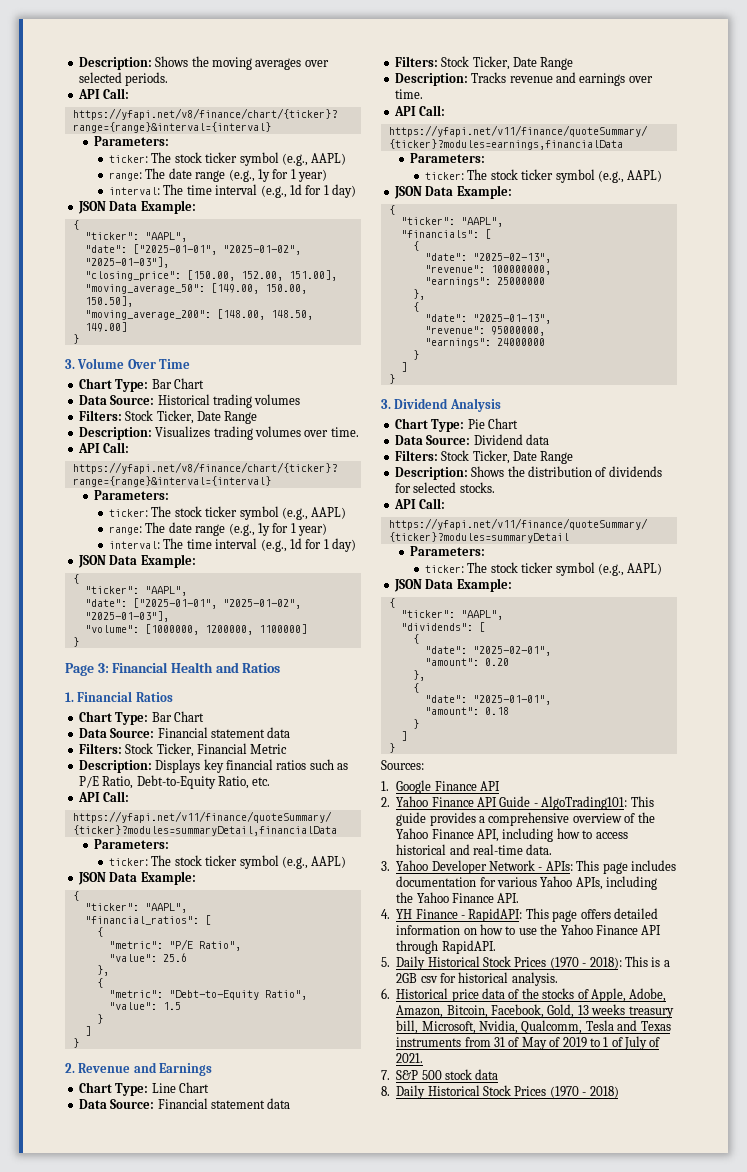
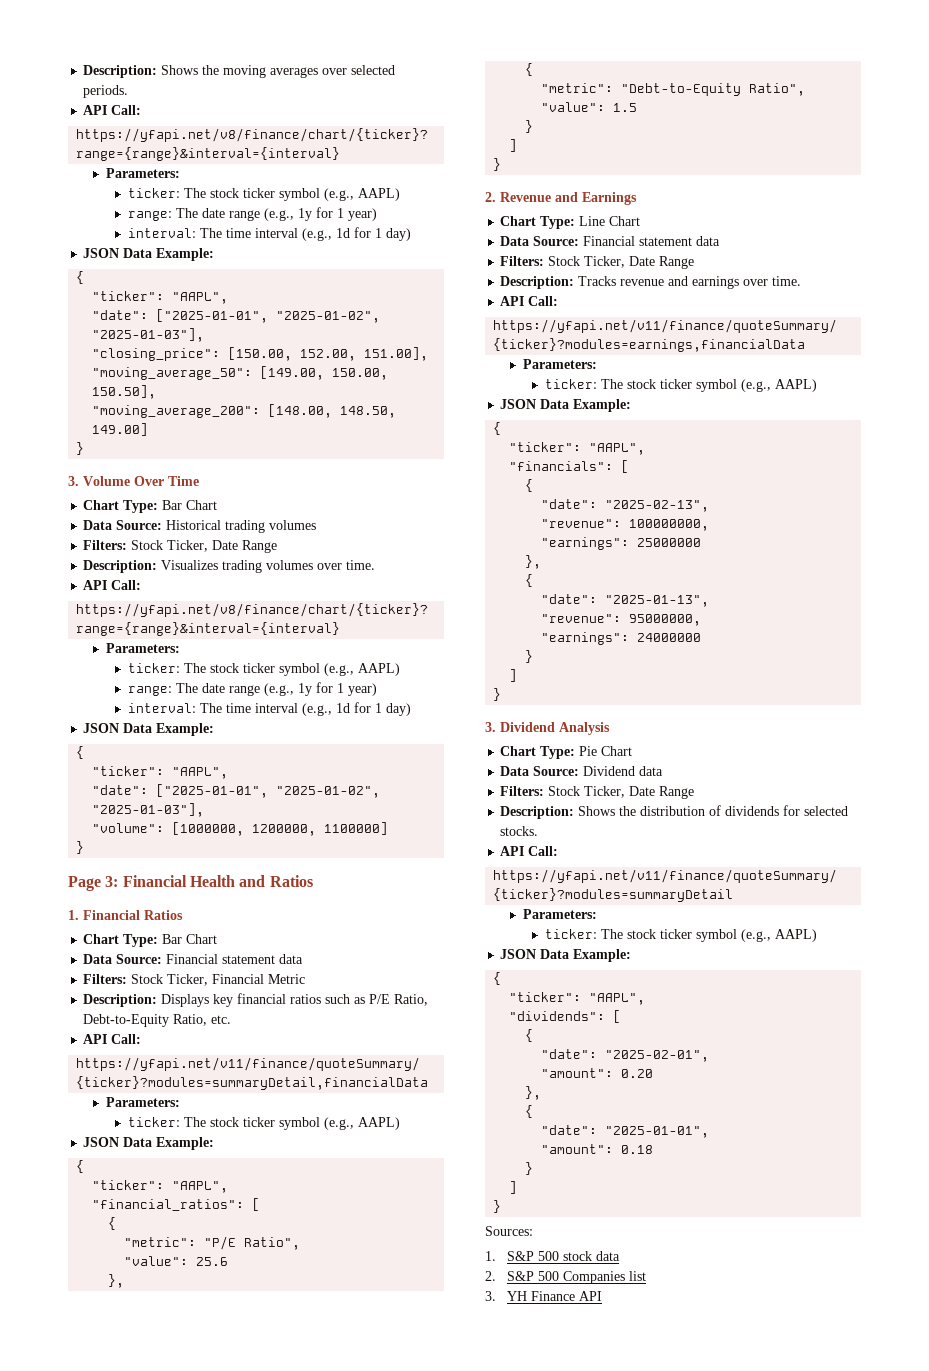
- 1. Google Finance API
- 2. Yahoo Finance API Guide - AlgoTrading101: This guide provides a comprehensive overview of the Yahoo Finance API, including how to access historical and real-time data.
- 3. Yahoo Developer Network - APIs: This page includes documentation for various Yahoo APIs, including the Yahoo Finance API.
- 4. YH Finance - RapidAPI: This page offers detailed information on how to use the Yahoo Finance API through RapidAPI.
- 5. Daily Historical Stock Prices (1970 - 2018): This is a 2GB csv for historical analysis.
- 6. Historical price data of the stocks of Apple, Adobe, Amazon, Bitcoin, Facebook, Gold, 13 weeks treasury bill, Microsoft, Nvidia, Qualcomm, Tesla and Texas instruments from 31 of May of 2019 to 1 of July of 2021.
- 7. S&P 500 stock data
- 8. Daily Historical Stock Prices (1970 - 2018)
+ 1. S&P 500 stock data
+ 2. S&P 500 Companies list
+ 3. YH Finance API

